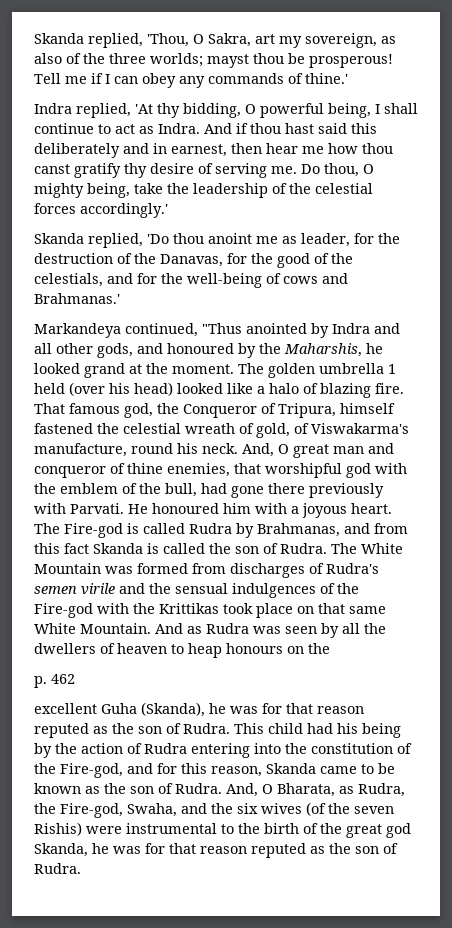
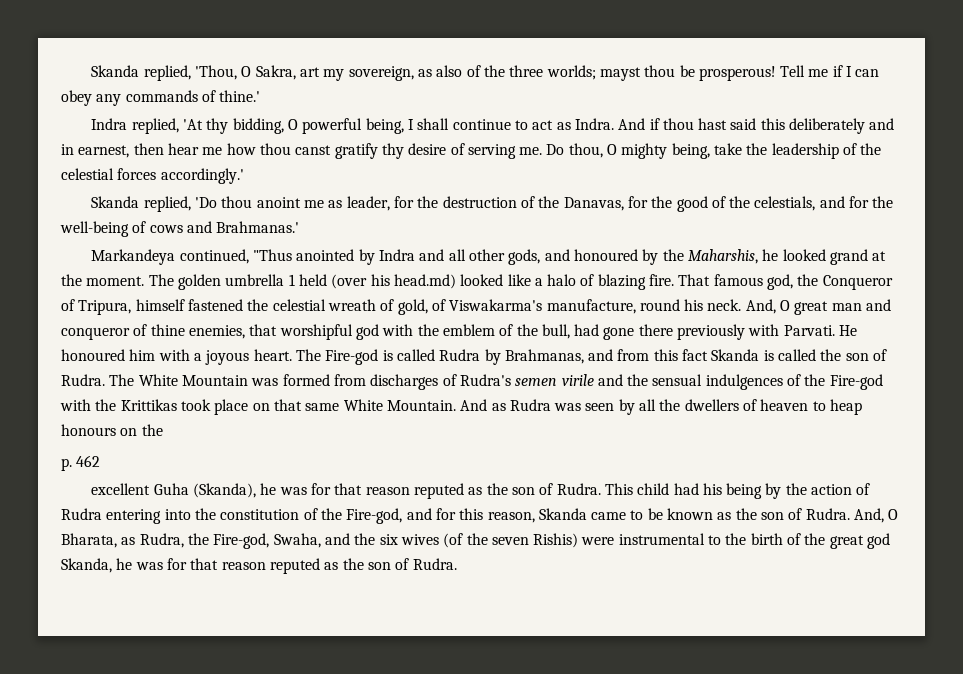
- The golden umbrella 1 held (over his head) looked like a halo of blazing fire.
+ The golden umbrella 1 held (over his head.md) looked like a halo of blazing fire.

